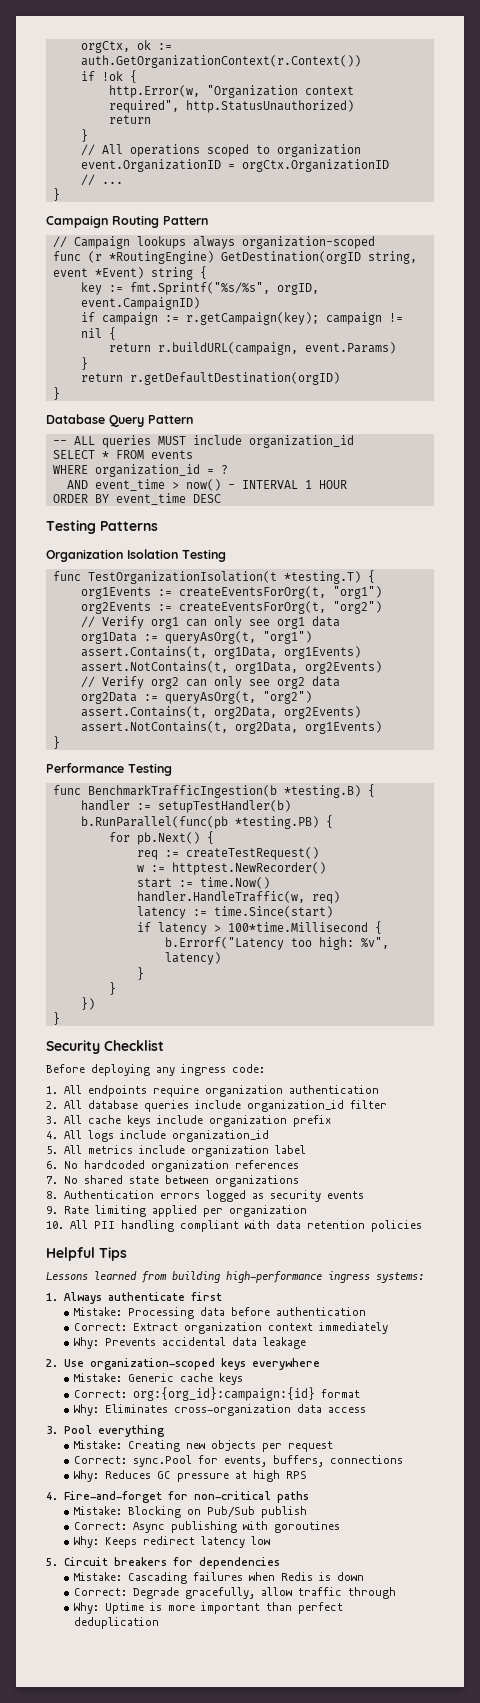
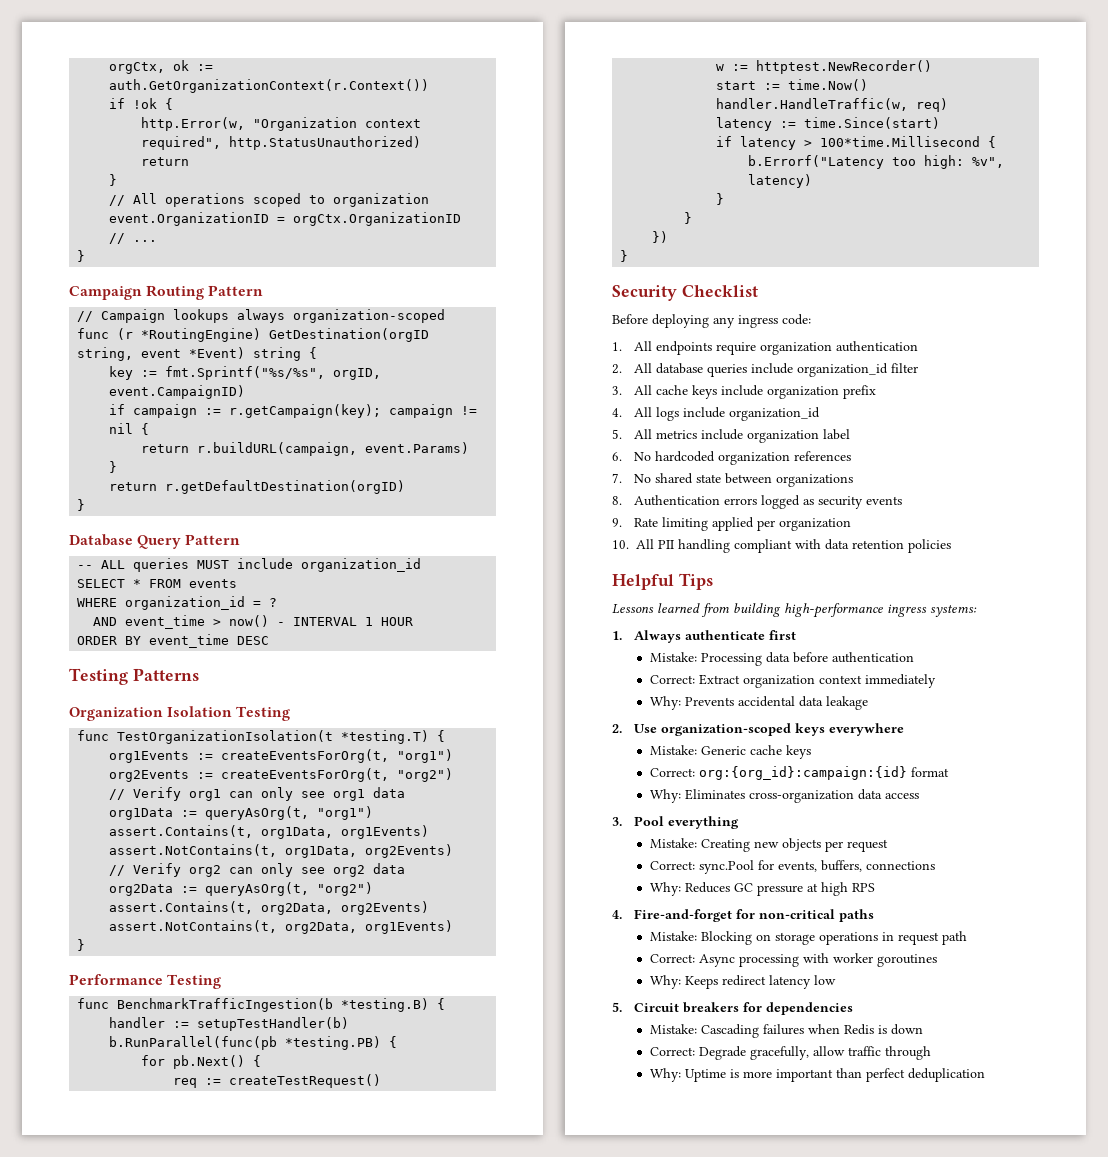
- Mistake: Blocking on Pub/Sub publish
+ Mistake: Blocking on storage operations in request path
- Correct: Async publishing with goroutines
+ Correct: Async processing with worker goroutines

